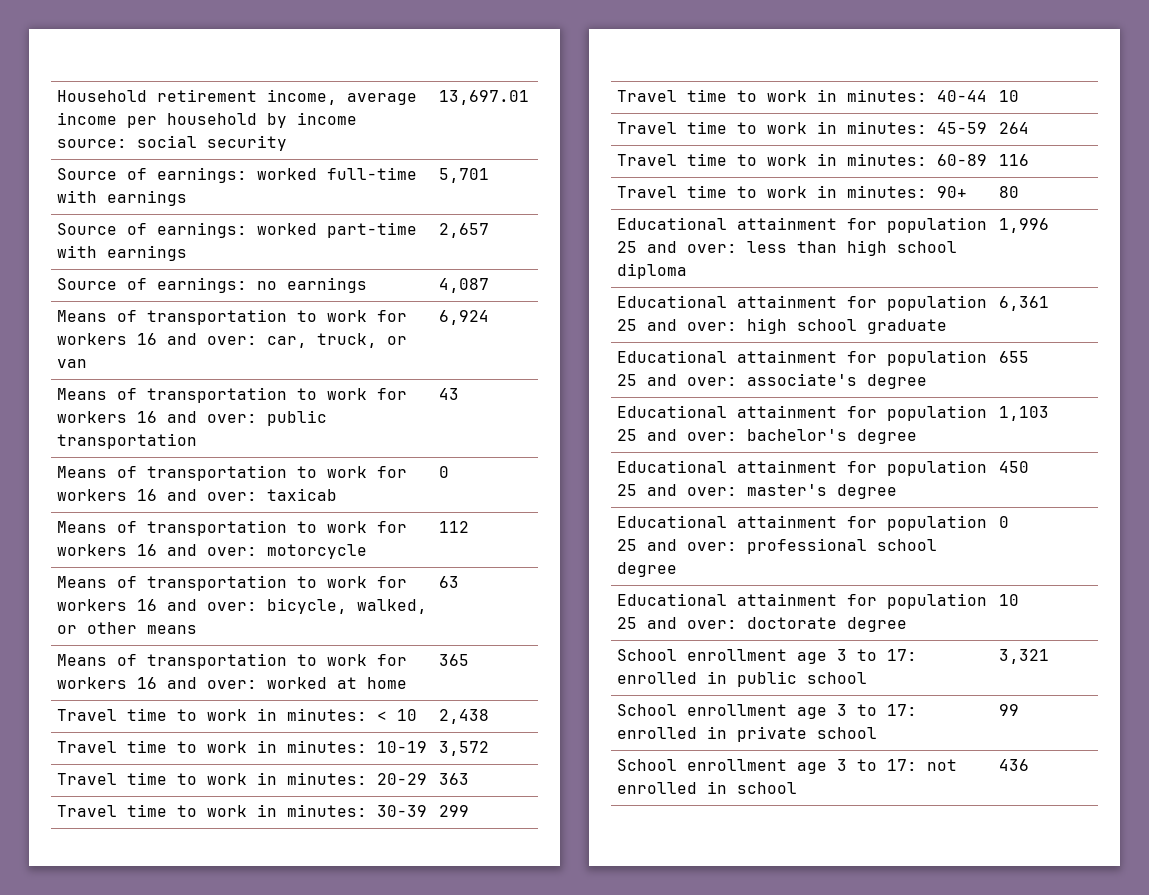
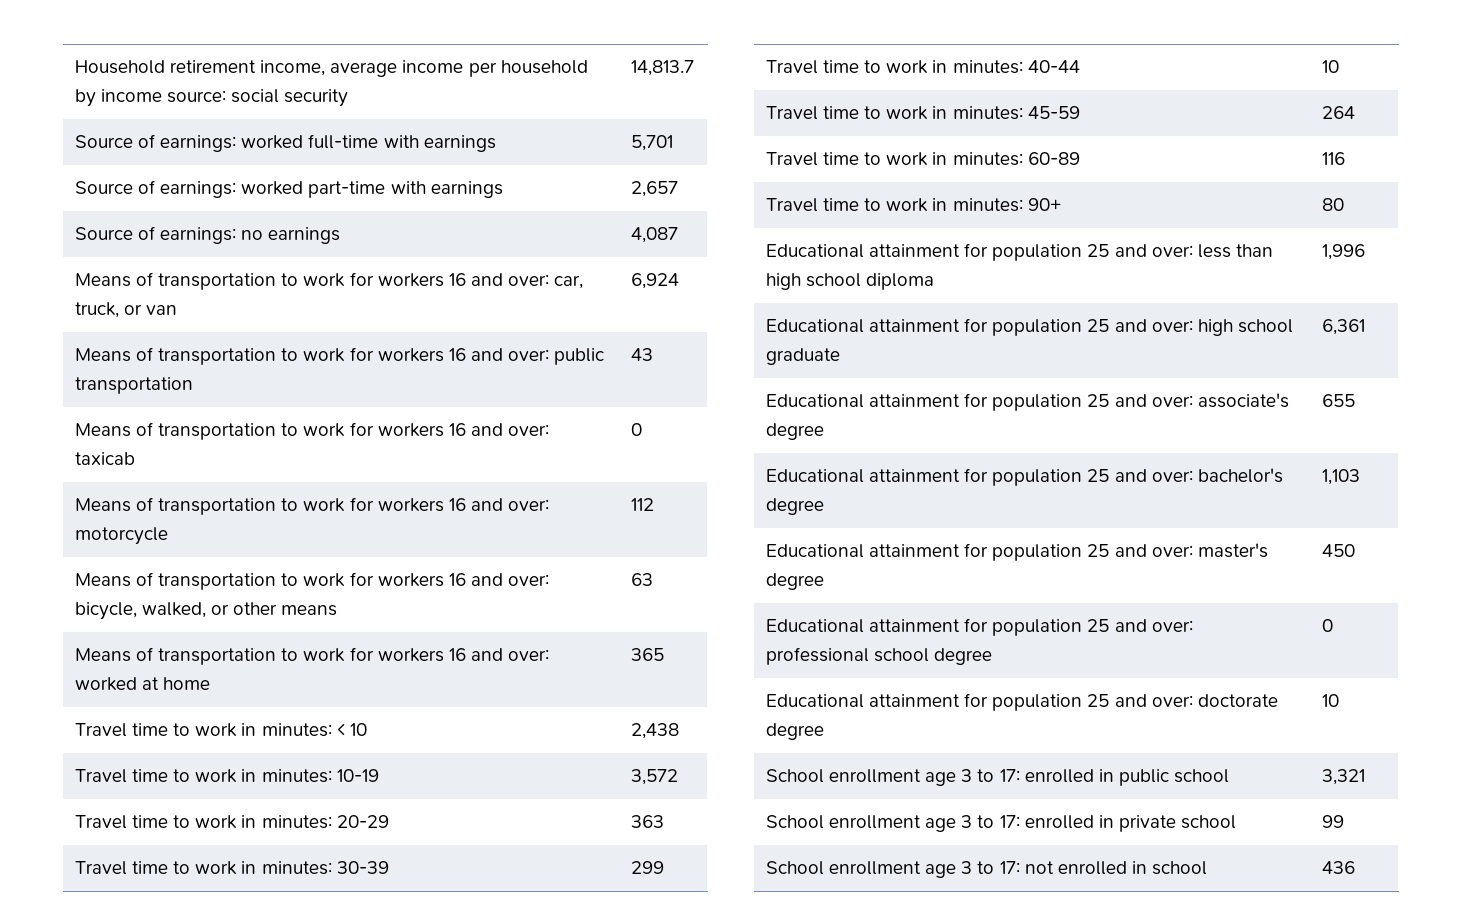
- Household retirement income, average income per household by income source: social security | 13,697.01
+ Household retirement income, average income per household by income source: social security | 14,813.7

